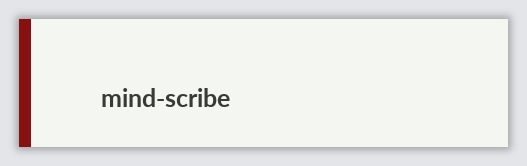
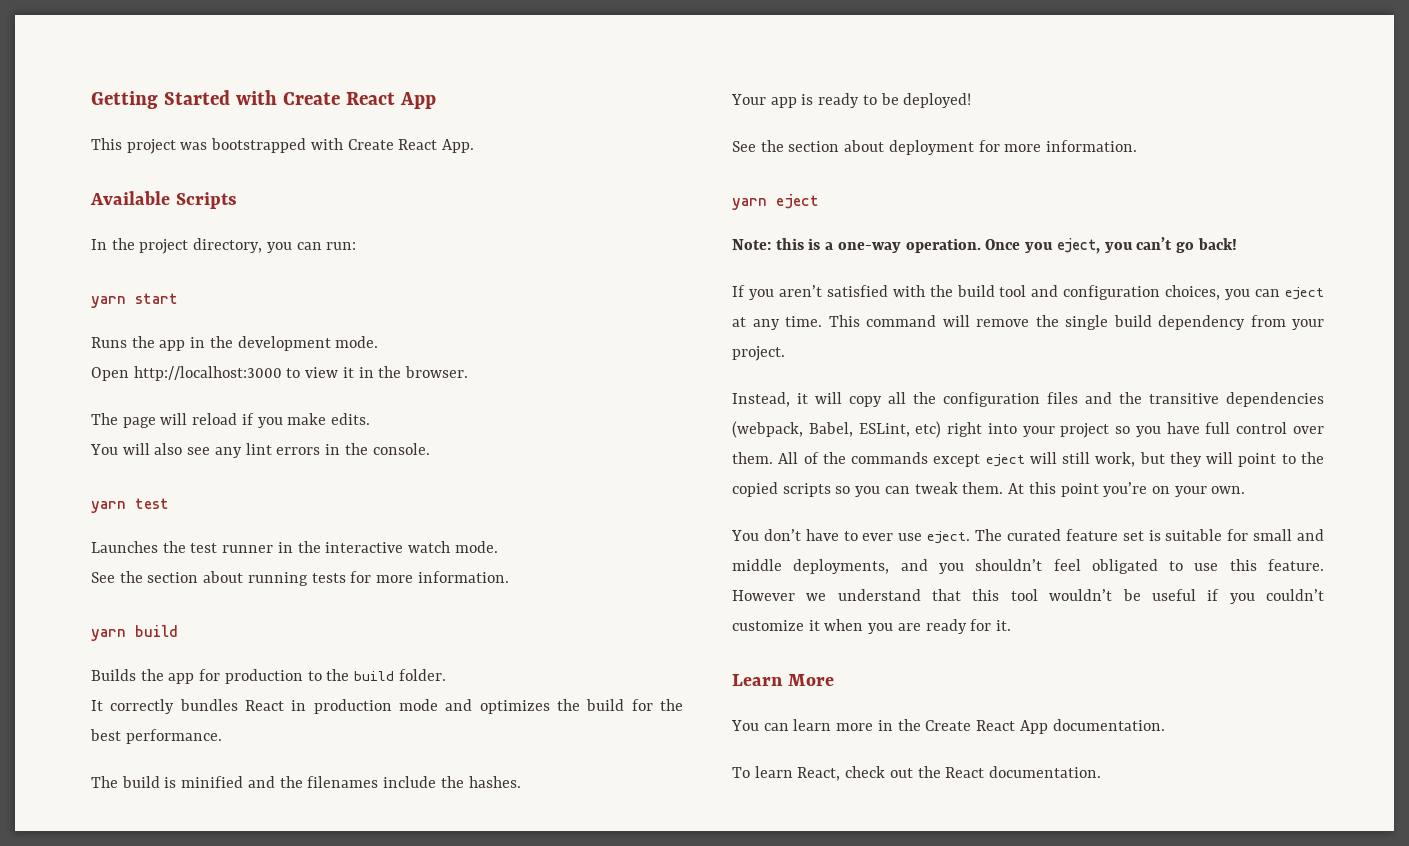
- mind-scribe
+ Getting Started with Create React App
+ This project was bootstrapped with Create React App.
+ Available Scripts
+ In the project directory, you can run:
+ yarn start
+ Runs the app in the development mode.
+ Open http://localhost:3000 to view it in the browser.
+ The page will reload if you make edits.
+ You will also see any lint errors in the console.
+ yarn test
+ Launches the test runner in the interactive watch mode.
+ See the section about running tests for more information.
+ yarn build
+ Builds the app for production to the build folder.
+ It correctly bundles React in production mode and optimizes the build for the best performance.
+ The build is minified and the filenames include the hashes.
+ Your app is ready to be deployed!
+ See the section about deployment for more information.
+ yarn eject
+ Note: this is a one-way operation. Once you eject, you can’t go back!
+ If you aren’t satisfied with the build tool and configuration choices, you can eject at any time. This command will remove the single build dependency from your project.
+ Instead, it will copy all the configuration files and the transitive dependencies (webpack, Babel, ESLint, etc) right into your project so you have full control over them. All of the commands except eject will still work, but they will point to the copied scripts so you can tweak them. At this point you’re on your own.
+ You don’t have to ever use eject. The curated feature set is suitable for small and middle deployments, and you shouldn’t feel obligated to use this feature. However we understand that this tool wouldn’t be useful if you couldn’t customize it when you are ready for it.
+ Learn More
+ You can learn more in the Create React App documentation.
+ To learn React, check out the React documentation.

